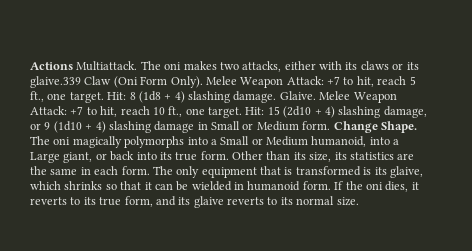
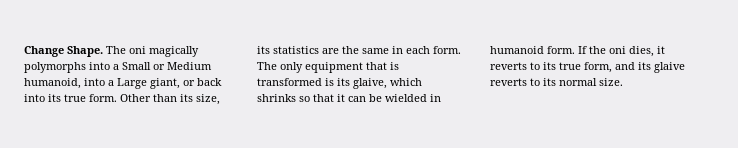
- Actions Multiattack. The oni makes two attacks, either with its claws or its glaive.339 Claw (Oni Form Only). Melee Weapon Attack: +7 to hit, reach 5 ft., one target. Hit: 8 (1d8 + 4) slashing damage. Glaive. Melee Weapon Attack: +7 to hit, reach 10 ft., one target. Hit: 15 (2d10 + 4) slashing damage, or 9 (1d10 + 4) slashing damage in Small or Medium form.

